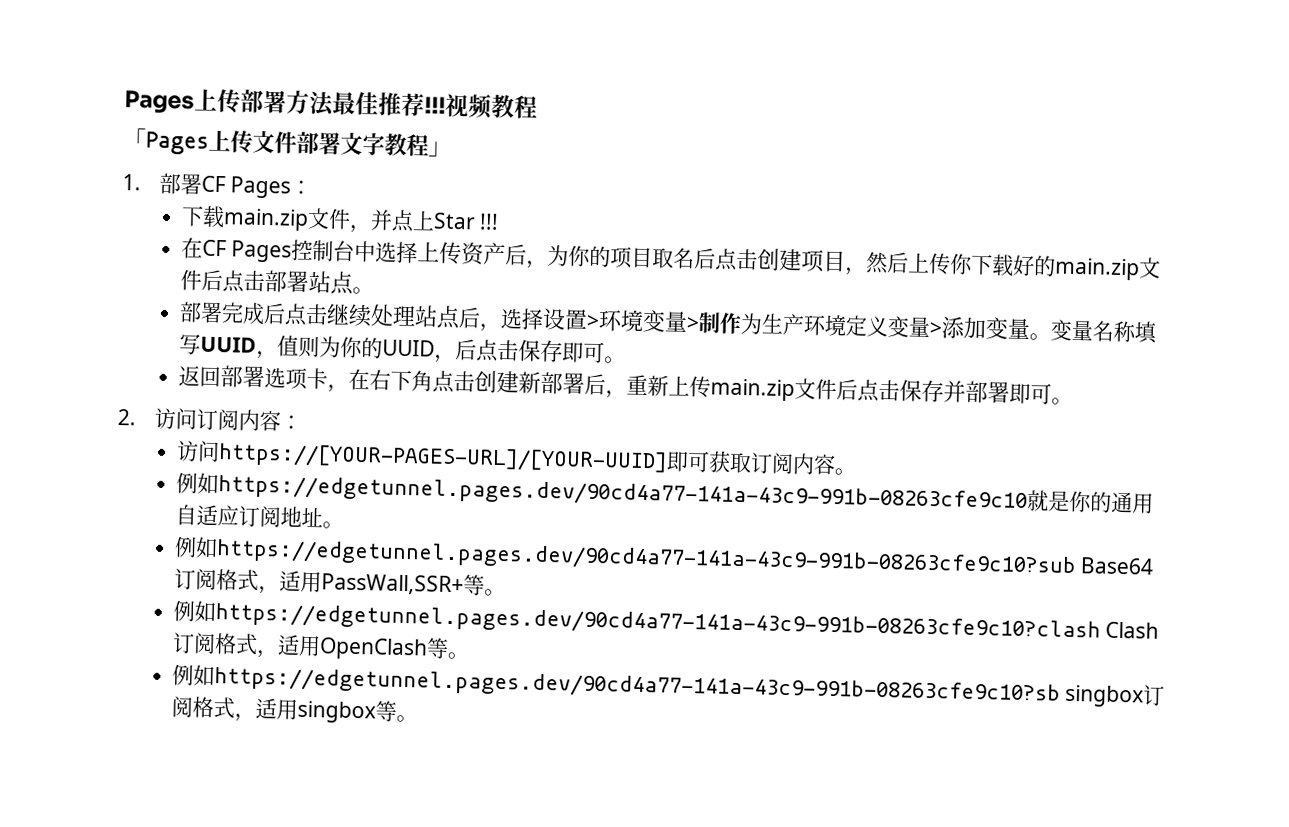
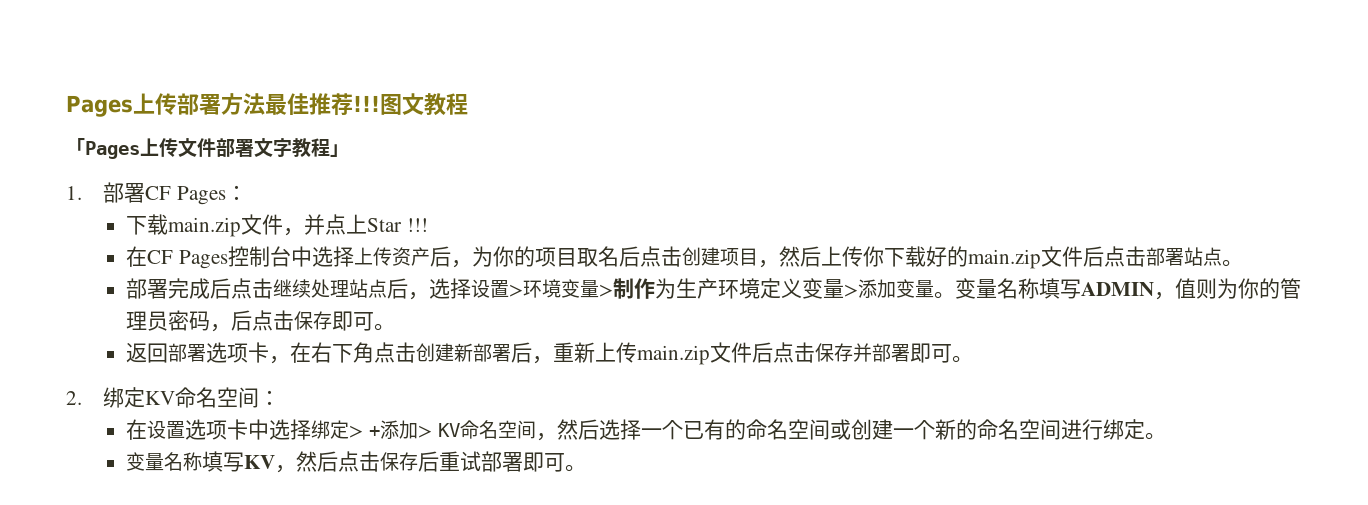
- 视频教程
+ 图文教程
- 变量名称填写UUID，值则为你的UUID，后点击保存即可。
+ 变量名称填写ADMIN，值则为你的管理员密码，后点击保存即可。
- 2.访问订阅内容：
- 访问https://[YOUR-PAGES-URL]/[YOUR-UUID]即可获取订阅内容。
- 例如https://edgetunnel.pages.dev/90cd4a77-141a-43c9-991b-08263cfe9c10就是你的通用自适应订阅地址。
- 例如https://edgetunnel.pages.dev/90cd4a77-141a-43c9-991b-08263cfe9c10?sub Base64订阅格式，适用PassWall,SSR+等。
- 例如https://edgetunnel.pages.dev/90cd4a77-141a-43c9-991b-08263cfe9c10?clash Clash订阅格式，适用OpenClash等。
- 例如https://edgetunnel.pages.dev/90cd4a77-141a-43c9-991b-08263cfe9c10?sb singbox订阅格式，适用singbox等。
+ 2.绑定KV命名空间：
+ 在设置选项卡中选择绑定> +添加> KV命名空间，然后选择一个已有的命名空间或创建一个新的命名空间进行绑定。
+ 变量名称填写KV，然后点击保存后重试部署即可。

